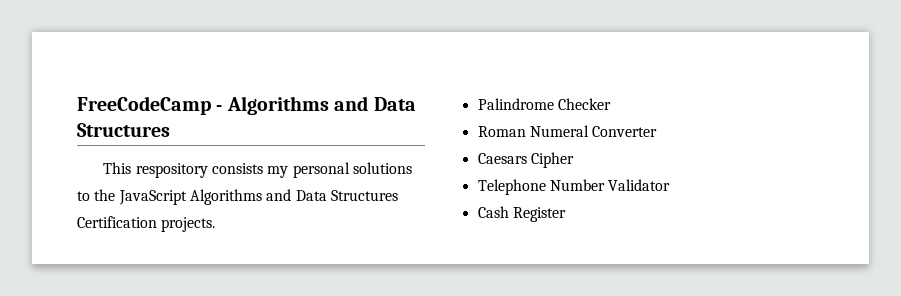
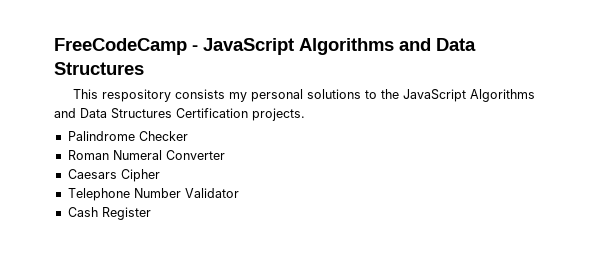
- FreeCodeCamp - Algorithms and Data Structures
+ FreeCodeCamp - JavaScript Algorithms and Data Structures

